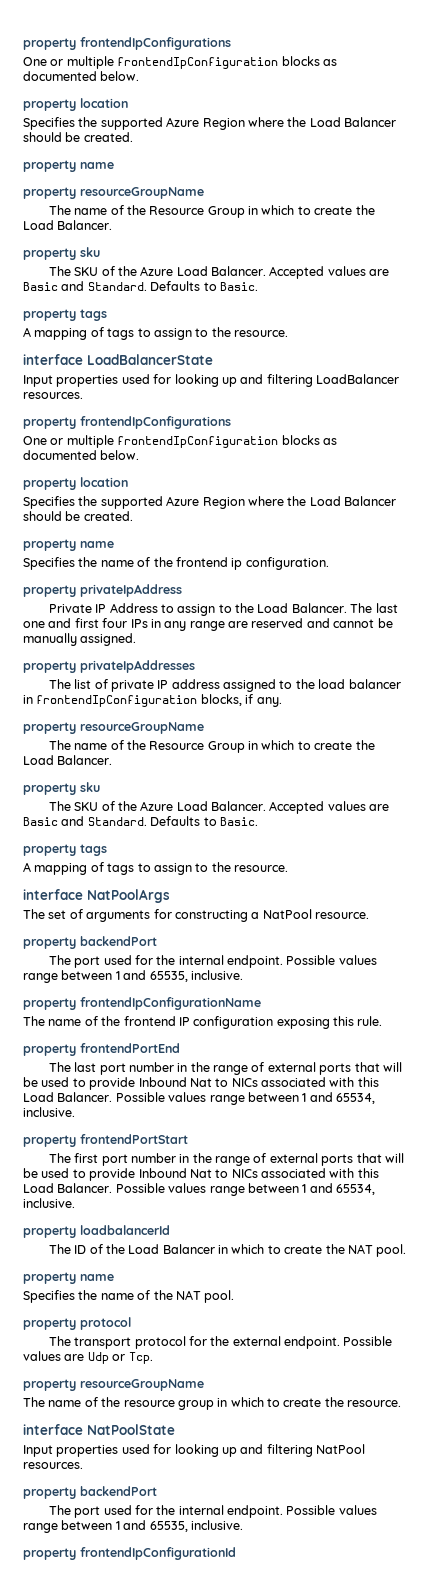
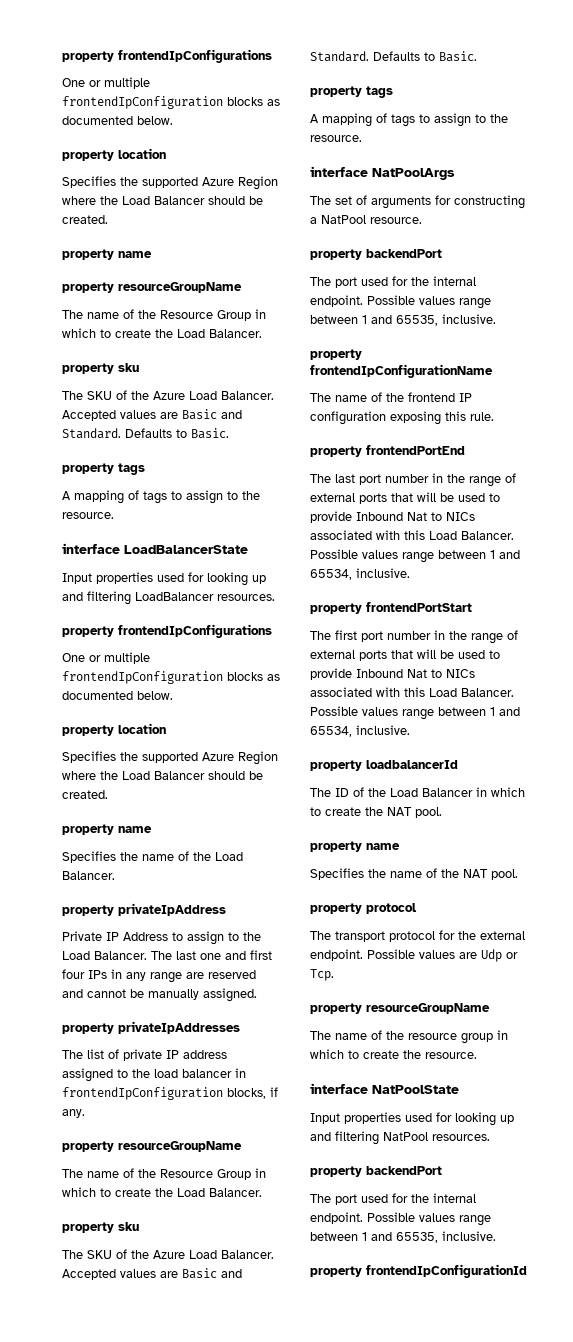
- Specifies the name of the frontend ip configuration.
+ Specifies the name of the Load Balancer.

